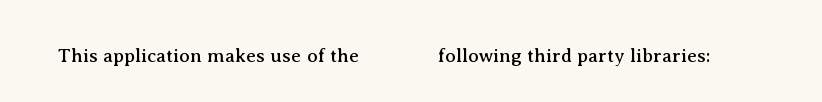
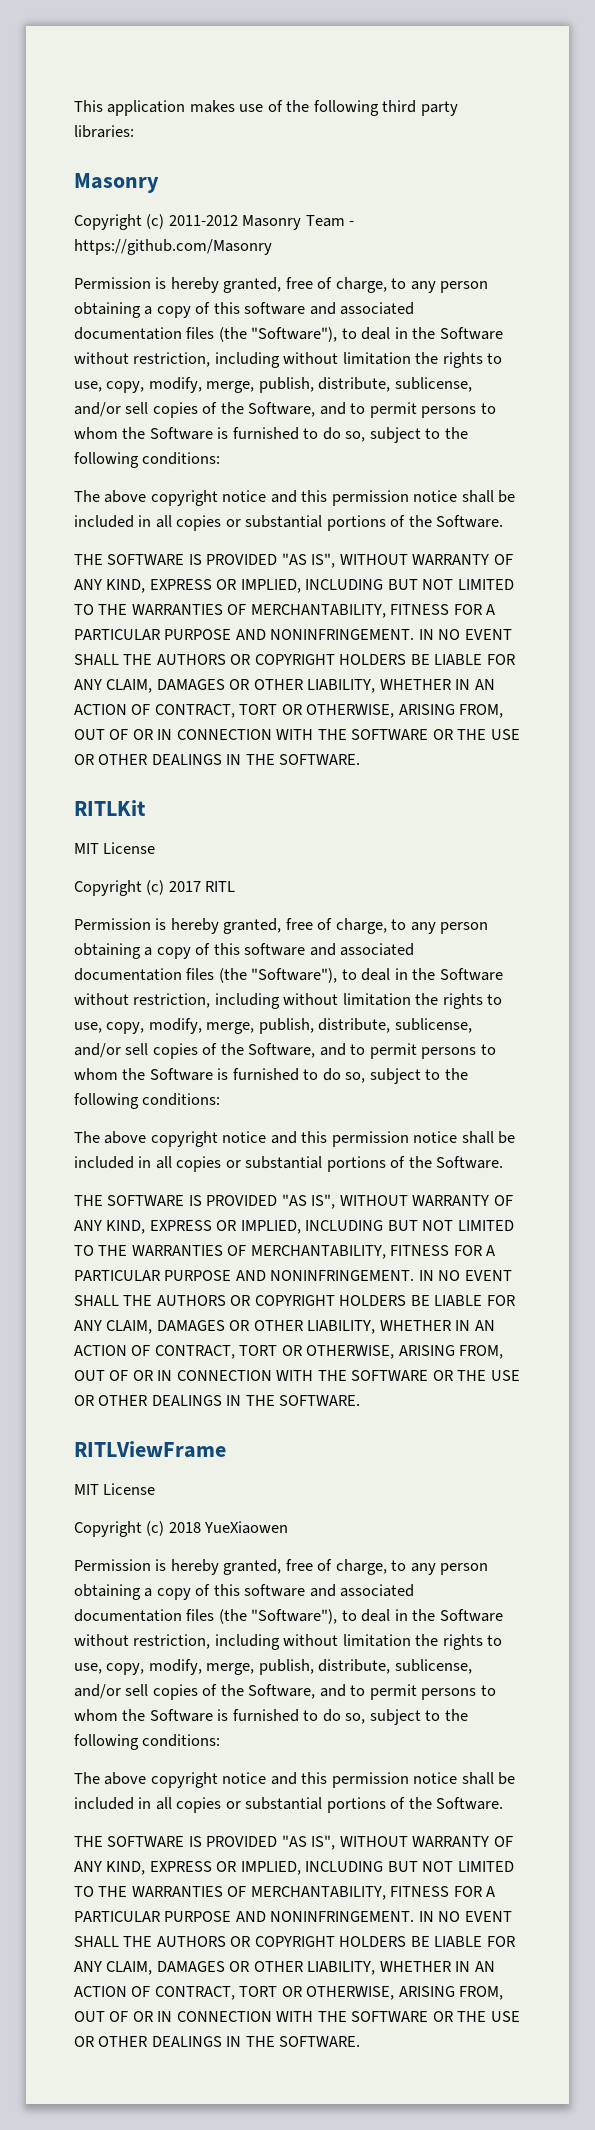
  This application makes use of the following third party libraries:
+ Masonry
+ Copyright (c) 2011-2012 Masonry Team - https://github.com/Masonry
+ Permission is hereby granted, free of charge, to any person obtaining a copy of this software and associated documentation files (the "Software"), to deal in the Software without restriction, including without limitation the rights to use, copy, modify, merge, publish, distribute, sublicense, and/or sell copies of the Software, and to permit persons to whom the Software is furnished to do so, subject to the following conditions:
+ The above copyright notice and this permission notice shall be included in all copies or substantial portions of the Software.
+ THE SOFTWARE IS PROVIDED "AS IS", WITHOUT WARRANTY OF ANY KIND, EXPRESS OR IMPLIED, INCLUDING BUT NOT LIMITED TO THE WARRANTIES OF MERCHANTABILITY, FITNESS FOR A PARTICULAR PURPOSE AND NONINFRINGEMENT. IN NO EVENT SHALL THE AUTHORS OR COPYRIGHT HOLDERS BE LIABLE FOR ANY CLAIM, DAMAGES OR OTHER LIABILITY, WHETHER IN AN ACTION OF CONTRACT, TORT OR OTHERWISE, ARISING FROM, OUT OF OR IN CONNECTION WITH THE SOFTWARE OR THE USE OR OTHER DEALINGS IN THE SOFTWARE.
+ RITLKit
+ MIT License
+ Copyright (c) 2017 RITL
+ Permission is hereby granted, free of charge, to any person obtaining a copy of this software and associated documentation files (the "Software"), to deal in the Software without restriction, including without limitation the rights to use, copy, modify, merge, publish, distribute, sublicense, and/or sell copies of the Software, and to permit persons to whom the Software is furnished to do so, subject to the following conditions:
+ The above copyright notice and this permission notice shall be included in all copies or substantial portions of the Software.
+ THE SOFTWARE IS PROVIDED "AS IS", WITHOUT WARRANTY OF ANY KIND, EXPRESS OR IMPLIED, INCLUDING BUT NOT LIMITED TO THE WARRANTIES OF MERCHANTABILITY, FITNESS FOR A PARTICULAR PURPOSE AND NONINFRINGEMENT. IN NO EVENT SHALL THE AUTHORS OR COPYRIGHT HOLDERS BE LIABLE FOR ANY CLAIM, DAMAGES OR OTHER LIABILITY, WHETHER IN AN ACTION OF CONTRACT, TORT OR OTHERWISE, ARISING FROM, OUT OF OR IN CONNECTION WITH THE SOFTWARE OR THE USE OR OTHER DEALINGS IN THE SOFTWARE.
+ RITLViewFrame
+ MIT License
+ Copyright (c) 2018 YueXiaowen
+ Permission is hereby granted, free of charge, to any person obtaining a copy of this software and associated documentation files (the "Software"), to deal in the Software without restriction, including without limitation the rights to use, copy, modify, merge, publish, distribute, sublicense, and/or sell copies of the Software, and to permit persons to whom the Software is furnished to do so, subject to the following conditions:
+ The above copyright notice and this permission notice shall be included in all copies or substantial portions of the Software.
+ THE SOFTWARE IS PROVIDED "AS IS", WITHOUT WARRANTY OF ANY KIND, EXPRESS OR IMPLIED, INCLUDING BUT NOT LIMITED TO THE WARRANTIES OF MERCHANTABILITY, FITNESS FOR A PARTICULAR PURPOSE AND NONINFRINGEMENT. IN NO EVENT SHALL THE AUTHORS OR COPYRIGHT HOLDERS BE LIABLE FOR ANY CLAIM, DAMAGES OR OTHER LIABILITY, WHETHER IN AN ACTION OF CONTRACT, TORT OR OTHERWISE, ARISING FROM, OUT OF OR IN CONNECTION WITH THE SOFTWARE OR THE USE OR OTHER DEALINGS IN THE SOFTWARE.

